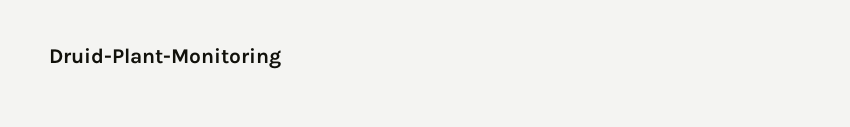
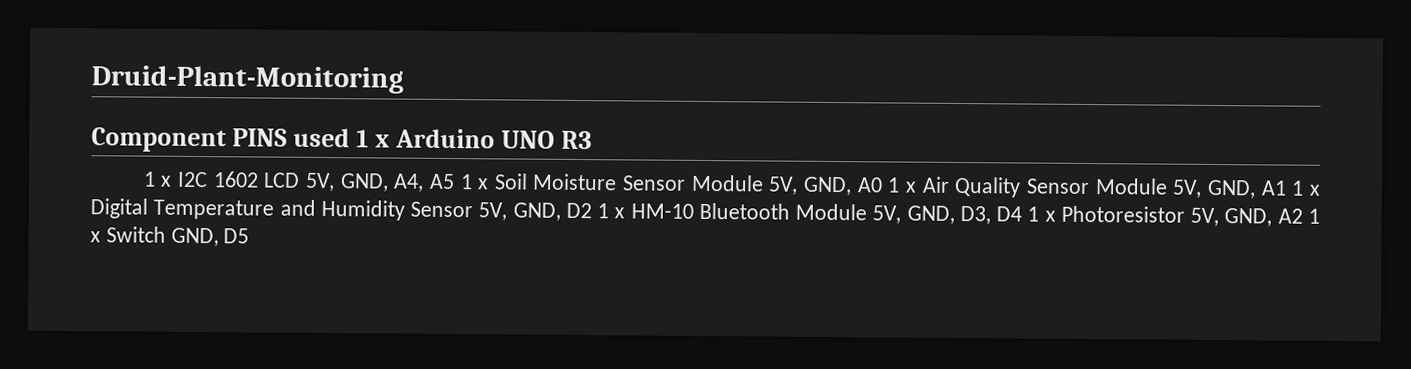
+ Component PINS used 1 x Arduino UNO R3
+ 1 x I2C 1602 LCD 5V, GND, A4, A5 1 x Soil Moisture Sensor Module 5V, GND, A0 1 x Air Quality Sensor Module 5V, GND, A1 1 x Digital Temperature and Humidity Sensor 5V, GND, D2 1 x HM-10 Bluetooth Module 5V, GND, D3, D4 1 x Photoresistor 5V, GND, A2 1 x Switch GND, D5

